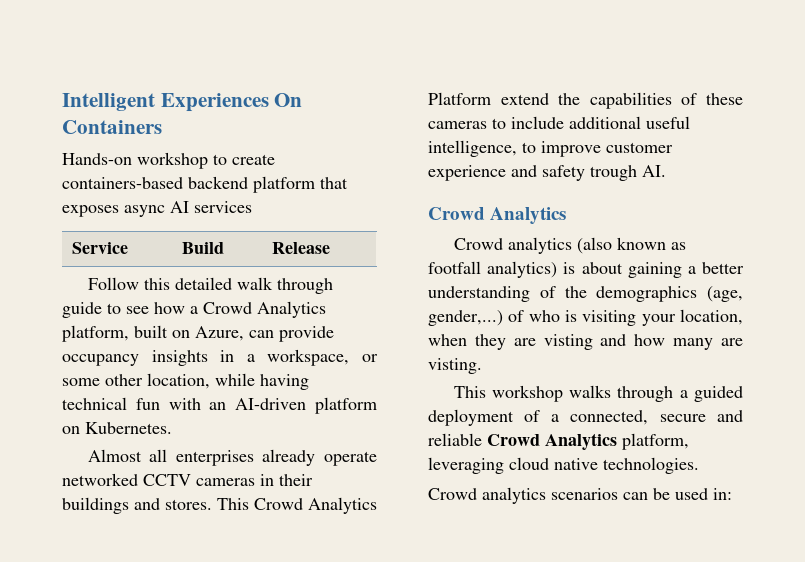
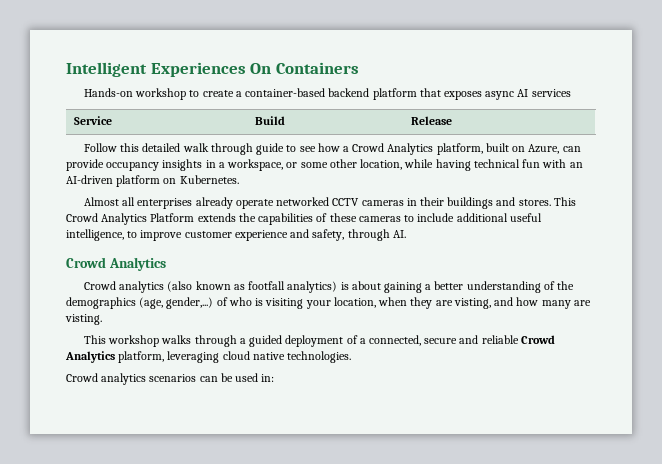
- Hands-on workshop to create containers-based backend platform that exposes async AI services
+ Hands-on workshop to create a container-based backend platform that exposes async AI services
- This Crowd Analytics Platform extend the capabilities of these cameras to include additional useful intelligence, to improve customer experience and safety trough AI.
+ This Crowd Analytics Platform extends the capabilities of these cameras to include additional useful intelligence, to improve customer experience and safety, through AI.
- Crowd analytics (also known as footfall analytics) is about gaining a better understanding of the demographics (age, gender,...) of who is visiting your location, when they are visting and how many are visting.
+ Crowd analytics (also known as footfall analytics) is about gaining a better understanding of the demographics (age, gender,...) of who is visiting your location, when they are visting, and how many are visting.

